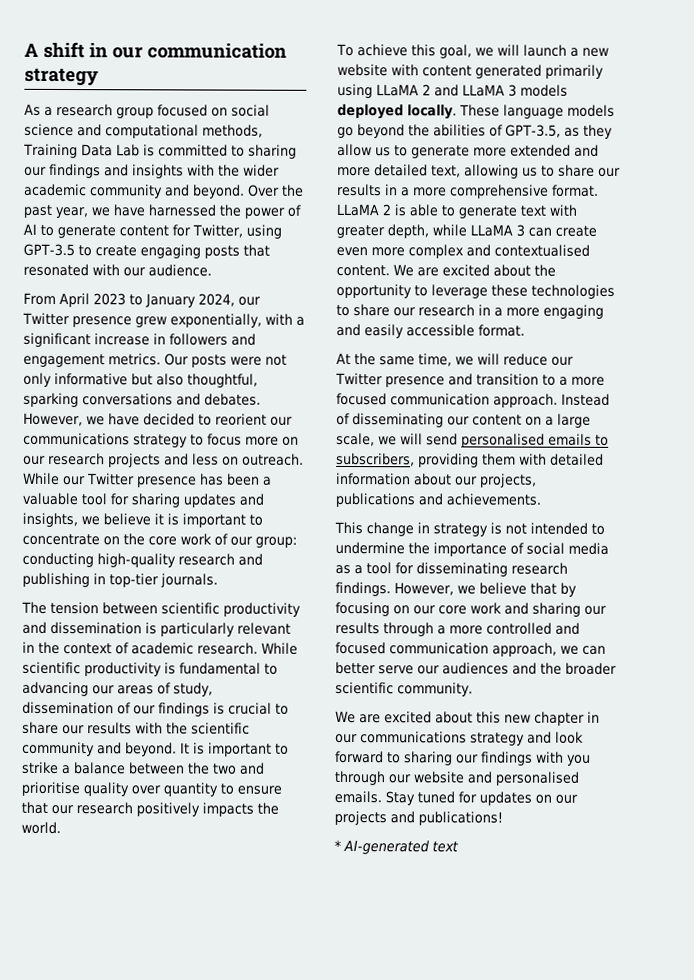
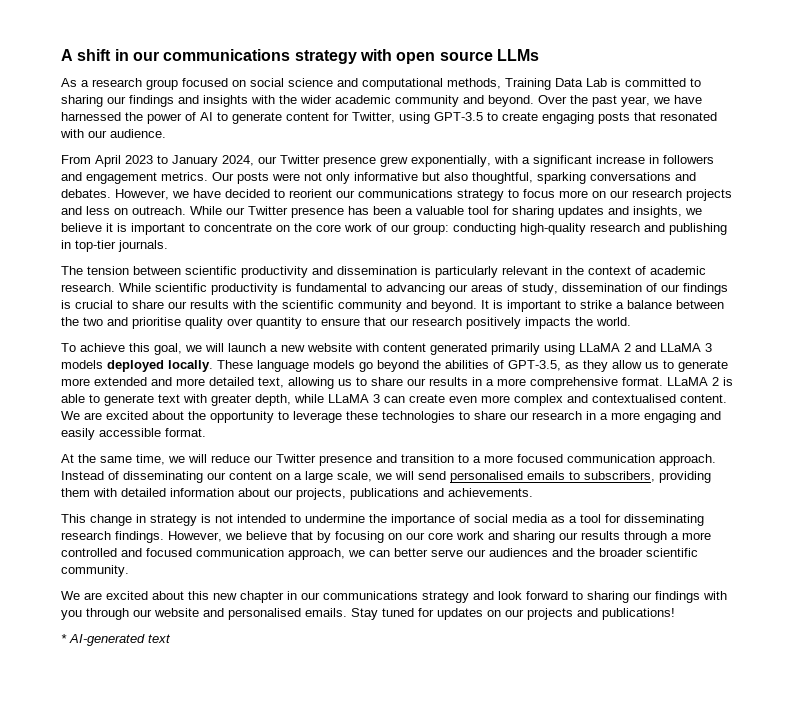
- A shift in our communication strategy
+ A shift in our communications strategy with open source LLMs

